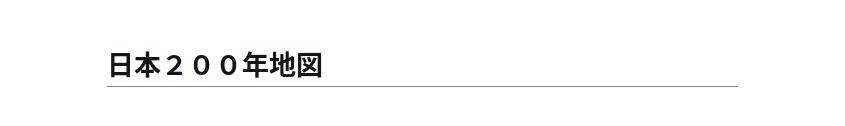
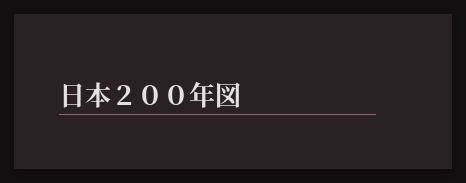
- 日本２００年地図
+ 日本２００年図

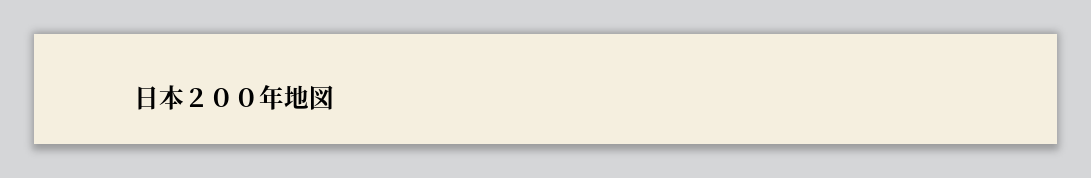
- 日本２００年図
+ 日本２００年地図

